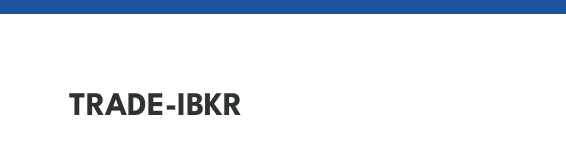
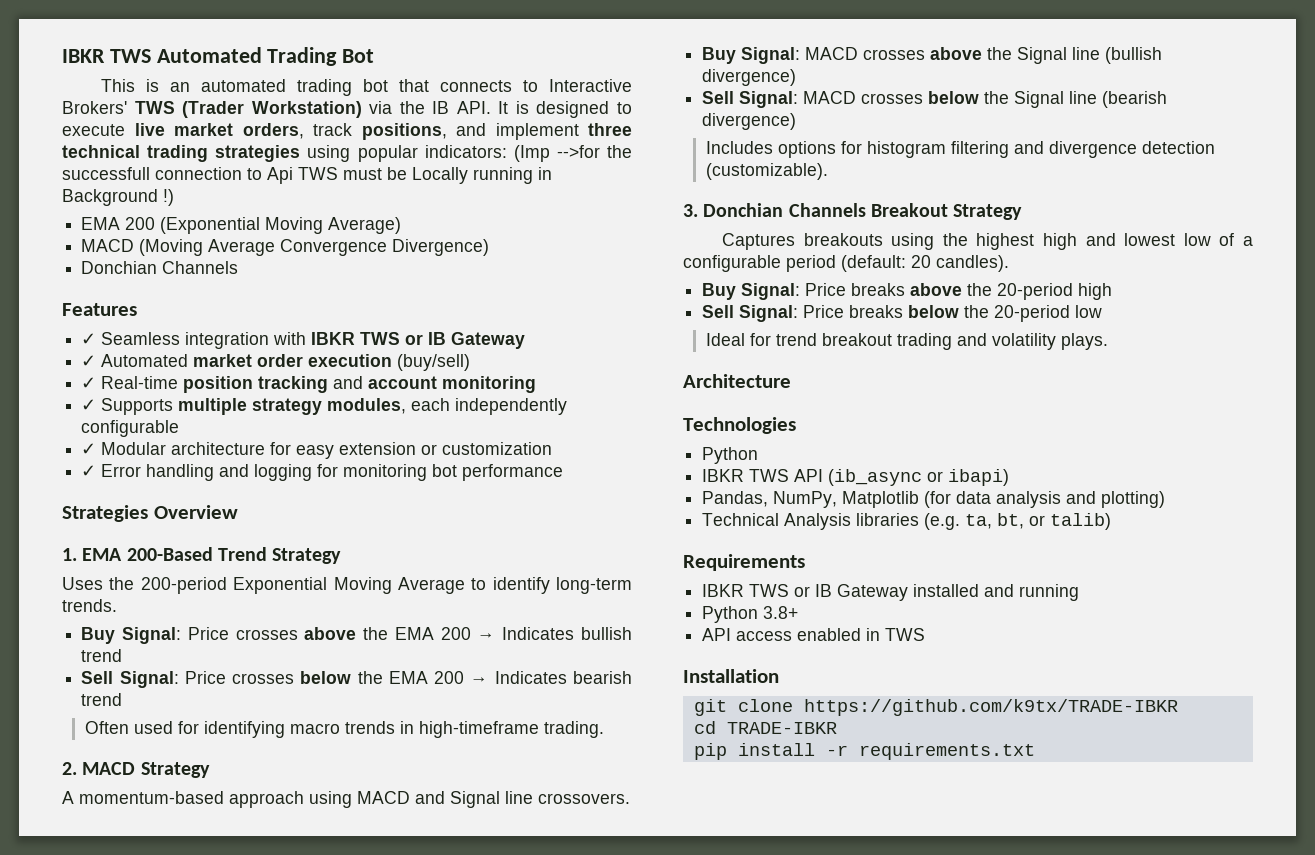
- TRADE-IBKR
+ IBKR TWS Automated Trading Bot
+ This is an automated trading bot that connects to Interactive Brokers' TWS (Trader Workstation) via the IB API. It is designed to execute live market orders, track positions, and implement three technical trading strategies using popular indicators: (Imp -->for the successfull connection to Api TWS must be Locally running in Background !)
+ EMA 200 (Exponential Moving Average)
+ MACD (Moving Average Convergence Divergence)
+ Donchian Channels
+ Features
+ ✓ Seamless integration with IBKR TWS or IB Gateway
+ ✓ Automated market order execution (buy/sell)
+ ✓ Real-time position tracking and account monitoring
+ ✓ Supports multiple strategy modules, each independently configurable
+ ✓ Modular architecture for easy extension or customization
+ ✓ Error handling and logging for monitoring bot performance
+ Strategies Overview
+ 1. EMA 200-Based Trend Strategy
+ Uses the 200-period Exponential Moving Average to identify long-term trends.
+ Buy Signal: Price crosses above the EMA 200 → Indicates bullish trend
+ Sell Signal: Price crosses below the EMA 200 → Indicates bearish trend
+ Often used for identifying macro trends in high-timeframe trading.
+ 2. MACD Strategy
+ A momentum-based approach using MACD and Signal line crossovers.
+ Buy Signal: MACD crosses above the Signal line (bullish divergence)
+ Sell Signal: MACD crosses below the Signal line (bearish divergence)
+ Includes options for histogram filtering and divergence detection (customizable).
+ 3. Donchian Channels Breakout Strategy
+ Captures breakouts using the highest high and lowest low of a configurable period (default: 20 candles).
+ Buy Signal: Price breaks above the 20-period high
+ Sell Signal: Price breaks below the 20-period low
+ Ideal for trend breakout trading and volatility plays.
+ Architecture
+ Technologies
+ Python
+ IBKR TWS API (ib_async or ibapi)
+ Pandas, NumPy, Matplotlib (for data analysis and plotting)
+ Technical Analysis libraries (e.g. ta, bt, or talib)
+ Requirements
+ IBKR TWS or IB Gateway installed and running
+ Python 3.8+
+ API access enabled in TWS
+ Installation
+ git clone https://github.com/k9tx/TRADE-IBKR
+ cd TRADE-IBKR
+ pip install -r requirements.txt

